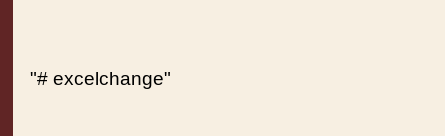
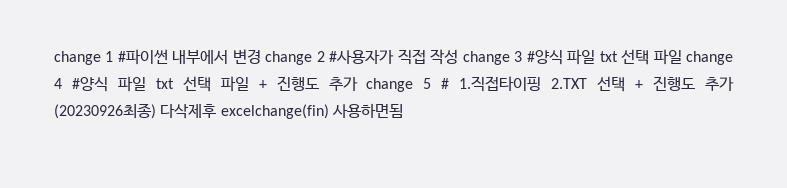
- "# excelchange"
+ change 1 #파이썬 내부에서 변경 change 2 #사용자가 직접 작성 change 3 #양식 파일 txt 선택 파일 change 4 #양식 파일 txt 선택 파일 + 진행도 추가 change 5 # 1.직접타이핑 2.TXT 선택 + 진행도 추가 (20230926최종) 다삭제후 excelchange(fin) 사용하면됨

